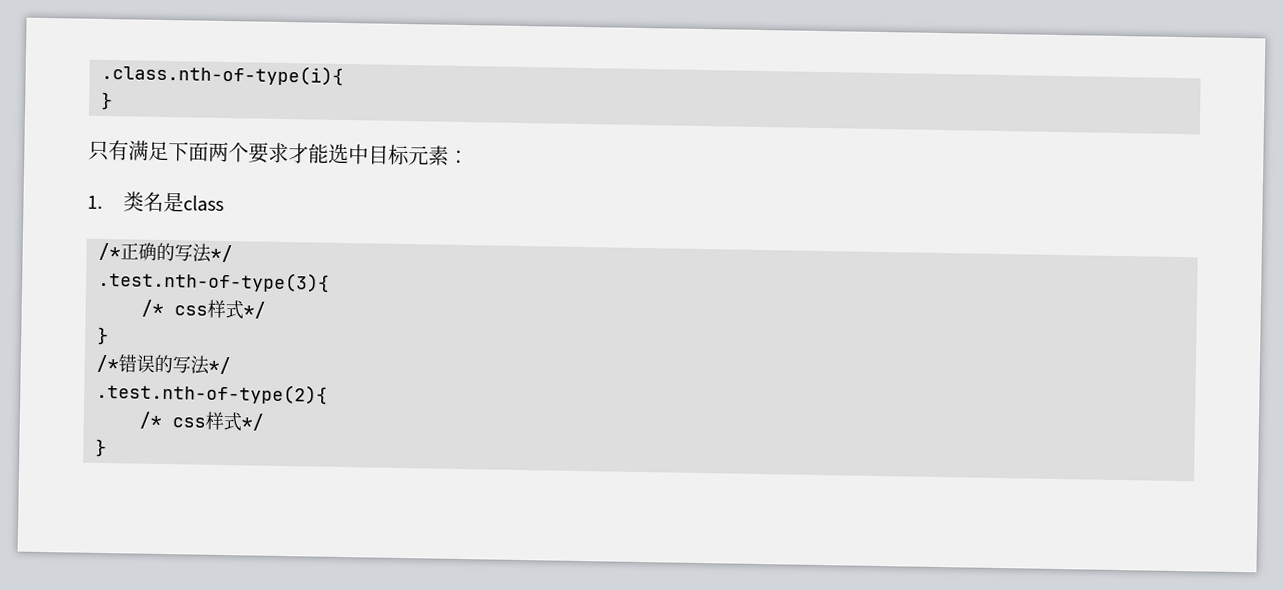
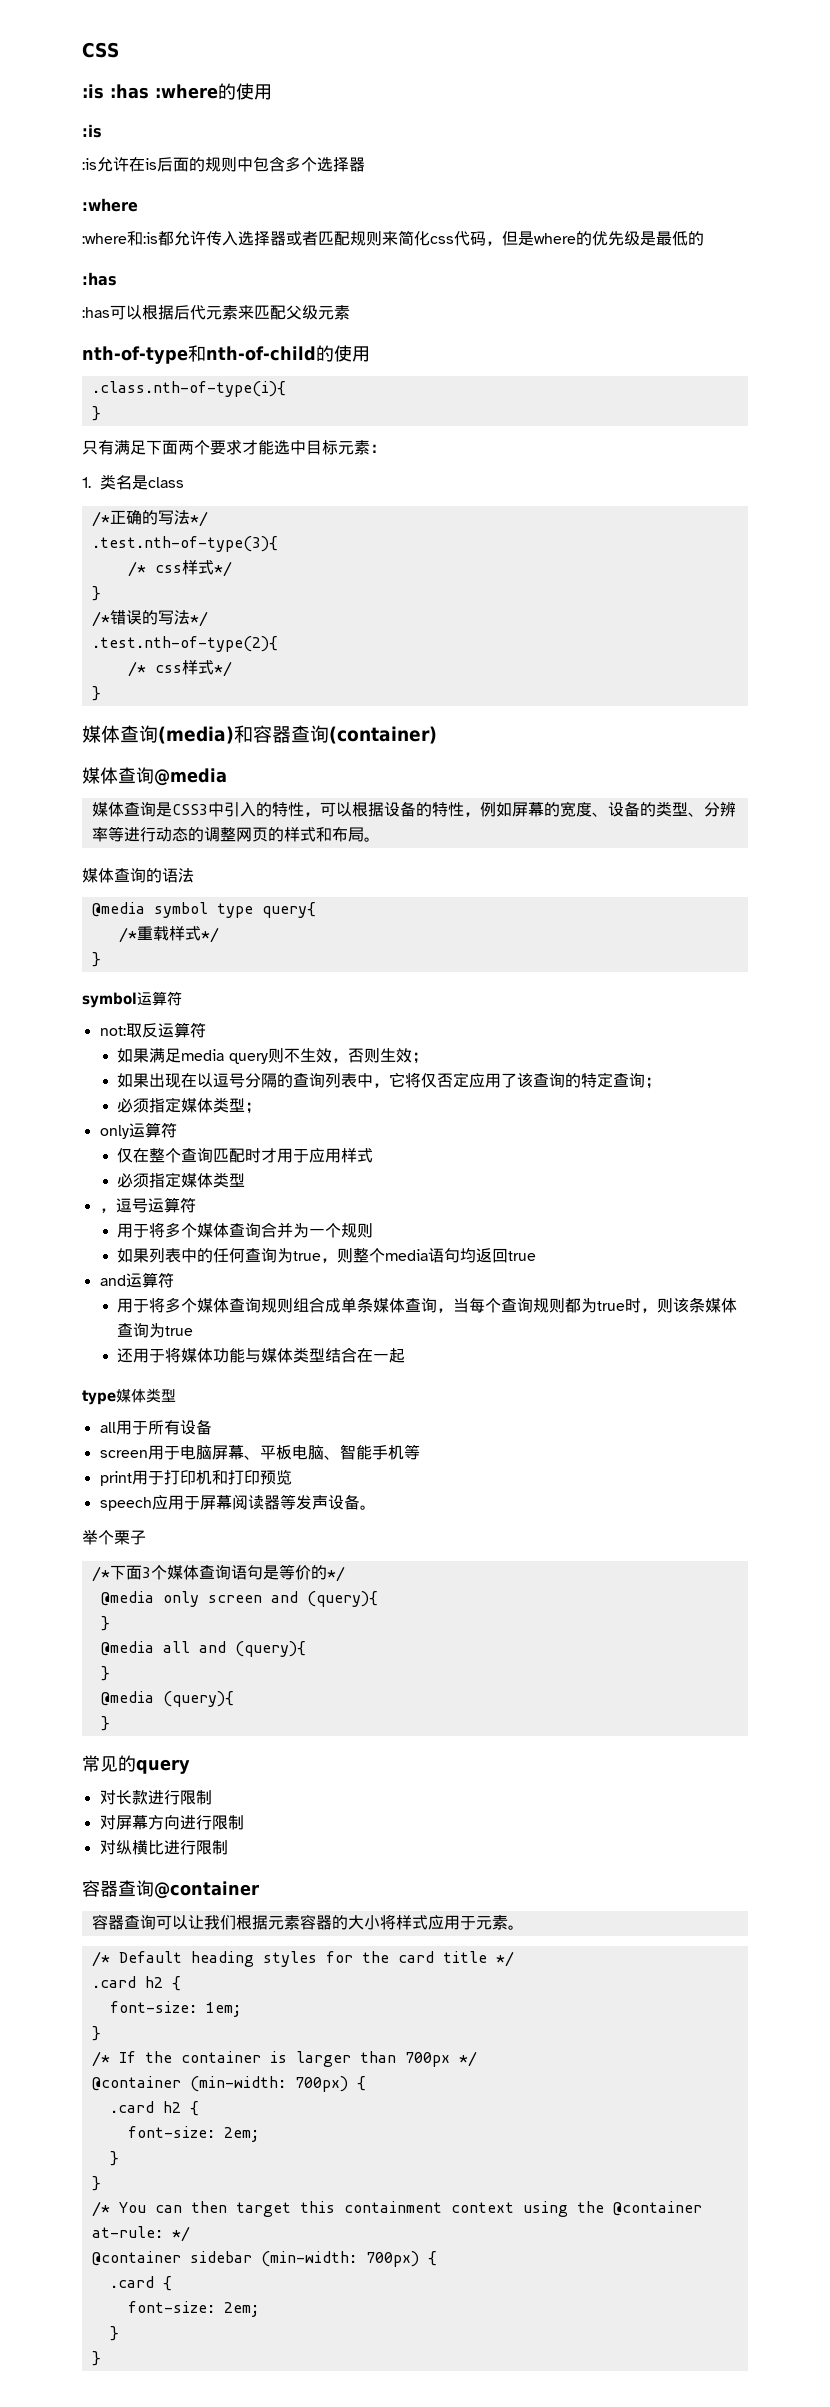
+ CSS
+ :is :has :where的使用
+ :is
+ :is允许在is后面的规则中包含多个选择器
+ :where
+ :where和:is都允许传入选择器或者匹配规则来简化css代码，但是where的优先级是最低的
+ :has
+ :has可以根据后代元素来匹配父级元素
+ nth-of-type和nth-of-child的使用
+ 媒体查询(media)和容器查询(container)
+ 媒体查询@media
+ 媒体查询是CSS3中引入的特性，可以根据设备的特性，例如屏幕的宽度、设备的类型、分辨率等进行动态的调整网页的样式和布局。
+ 媒体查询的语法
+ @media symbol type query{
+ /*重载样式*/
+ }
+ symbol运算符
+ not:取反运算符
+ 如果满足media query则不生效，否则生效；
+ 如果出现在以逗号分隔的查询列表中，它将仅否定应用了该查询的特定查询；
+ 必须指定媒体类型；
+ only运算符
+ 仅在整个查询匹配时才用于应用样式
+ 必须指定媒体类型
+ ，逗号运算符
+ 用于将多个媒体查询合并为一个规则
+ 如果列表中的任何查询为true，则整个media语句均返回true
+ and运算符
+ 用于将多个媒体查询规则组合成单条媒体查询，当每个查询规则都为true时，则该条媒体查询为true
+ 还用于将媒体功能与媒体类型结合在一起
+ type媒体类型
+ all用于所有设备
+ screen用于电脑屏幕、平板电脑、智能手机等
+ print用于打印机和打印预览
+ speech应用于屏幕阅读器等发声设备。
+ 举个栗子
+ /*下面3个媒体查询语句是等价的*/
+ @media only screen and (query){
+ }
+ @media all and (query){
+ }
+ @media (query){
+ }
+ 常见的query
+ 对长款进行限制
+ 对屏幕方向进行限制
+ 对纵横比进行限制
+ 容器查询@container
+ 容器查询可以让我们根据元素容器的大小将样式应用于元素。
+ /* Default heading styles for the card title */
+ .card h2 {
+ font-size: 1em;
+ }
+ /* If the container is larger than 700px */
+ @container (min-width: 700px) {
+ .card h2 {
+ font-size: 2em;
+ }
+ }
+ /* You can then target this containment context using the @container at-rule: */
+ @container sidebar (min-width: 700px) {
+ .card {
+ font-size: 2em;
+ }
+ }

